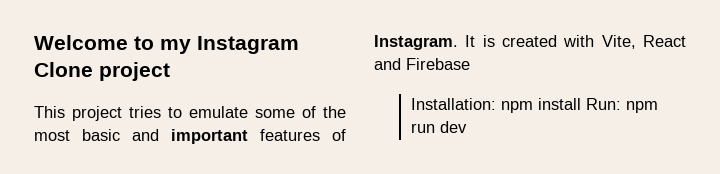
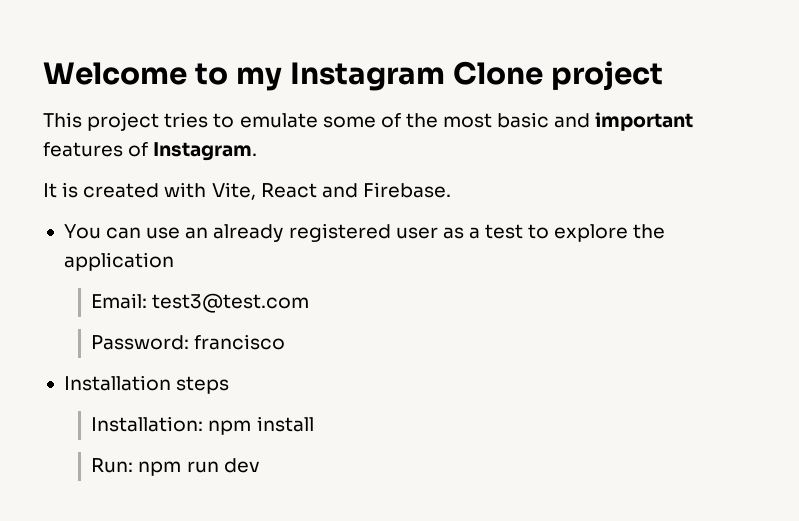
- This project tries to emulate some of the most basic and important features of Instagram. It is created with Vite, React and Firebase
+ This project tries to emulate some of the most basic and important features of Instagram.
+ It is created with Vite, React and Firebase.
+ You can use an already registered user as a test to explore the application
+ Email: test3@test.com
+ Password: francisco
+ Installation steps
- Installation: npm install Run: npm run dev
+ Installation: npm install
+ Run: npm run dev

